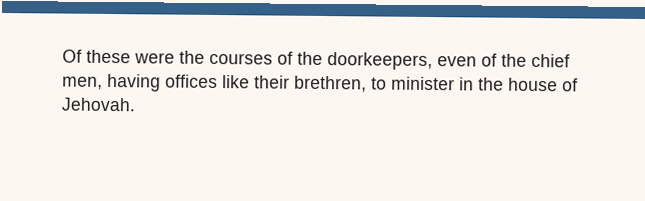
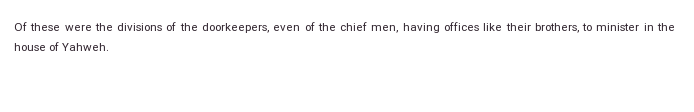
- Of these were the courses of the doorkeepers, even of the chief men, having offices like their brethren, to minister in the house of Jehovah.
+ Of these were the divisions of the doorkeepers, even of the chief men, having offices like their brothers, to minister in the house of Yahweh.

